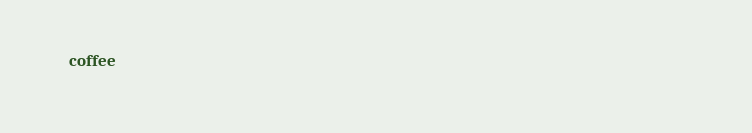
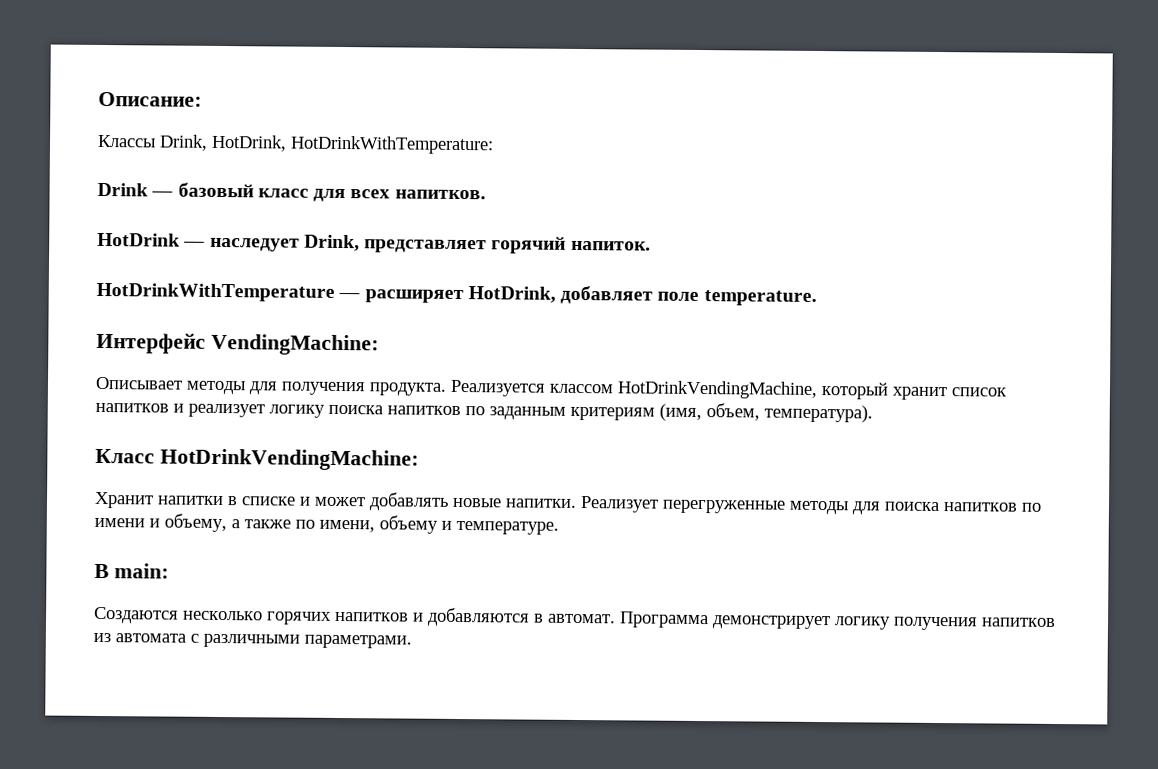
- coffee
+ Описание:
+ Классы Drink, HotDrink, HotDrinkWithTemperature:
+ Drink — базовый класс для всех напитков.
+ HotDrink — наследует Drink, представляет горячий напиток.
+ HotDrinkWithTemperature — расширяет HotDrink, добавляет поле temperature.
+ Интерфейс VendingMachine:
+ Описывает методы для получения продукта. Реализуется классом HotDrinkVendingMachine, который хранит список напитков и реализует логику поиска напитков по заданным критериям (имя, объем, температура).
+ Класс HotDrinkVendingMachine:
+ Хранит напитки в списке и может добавлять новые напитки. Реализует перегруженные методы для поиска напитков по имени и объему, а также по имени, объему и температуре.
+ В main:
+ Создаются несколько горячих напитков и добавляются в автомат. Программа демонстрирует логику получения напитков из автомата с различными параметрами.

